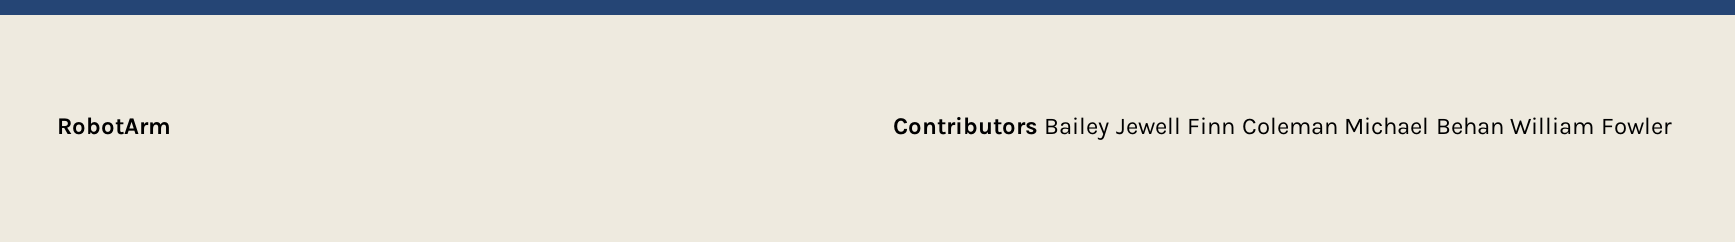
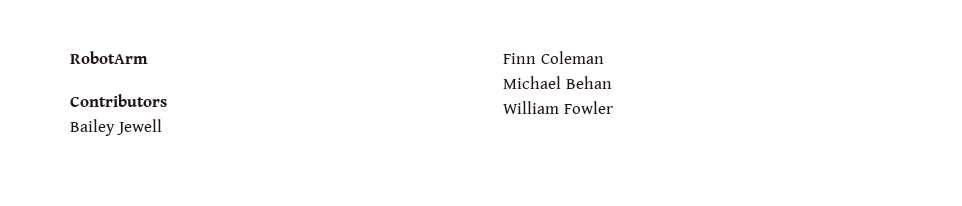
- Contributors Bailey Jewell Finn Coleman Michael Behan William Fowler
+ Contributors
+ Bailey Jewell
+ Finn Coleman
+ Michael Behan
+ William Fowler

